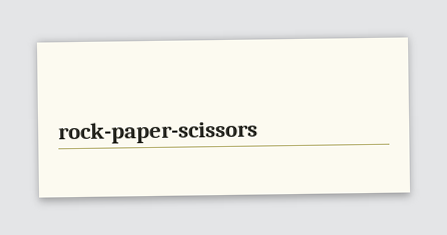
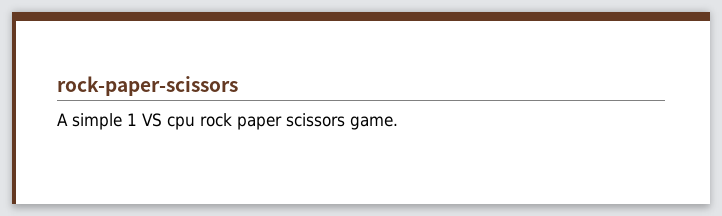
+ A simple 1 VS cpu rock paper scissors game.

